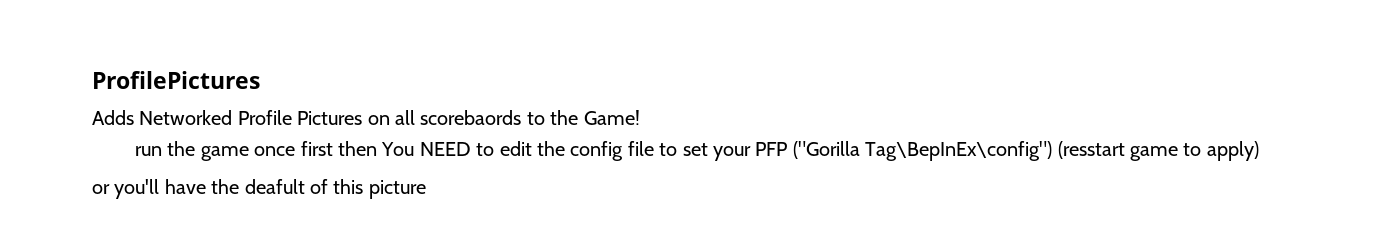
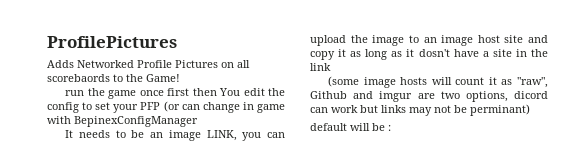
- run the game once first then You NEED to edit the config file to set your PFP ("Gorilla Tag\BepInEx\config") (resstart game to apply)
- or you'll have the deafult of this picture
+ run the game once first then You edit the config to set your PFP (or can change in game with BepinexConfigManager
+ It needs to be an image LINK, you can upload the image to an image host site and copy it as long as it dosn't have a site in the link
+ (some image hosts will count it as "raw", Github and imgur are two options, dicord can work but links may not be perminant)
+ default will be :

